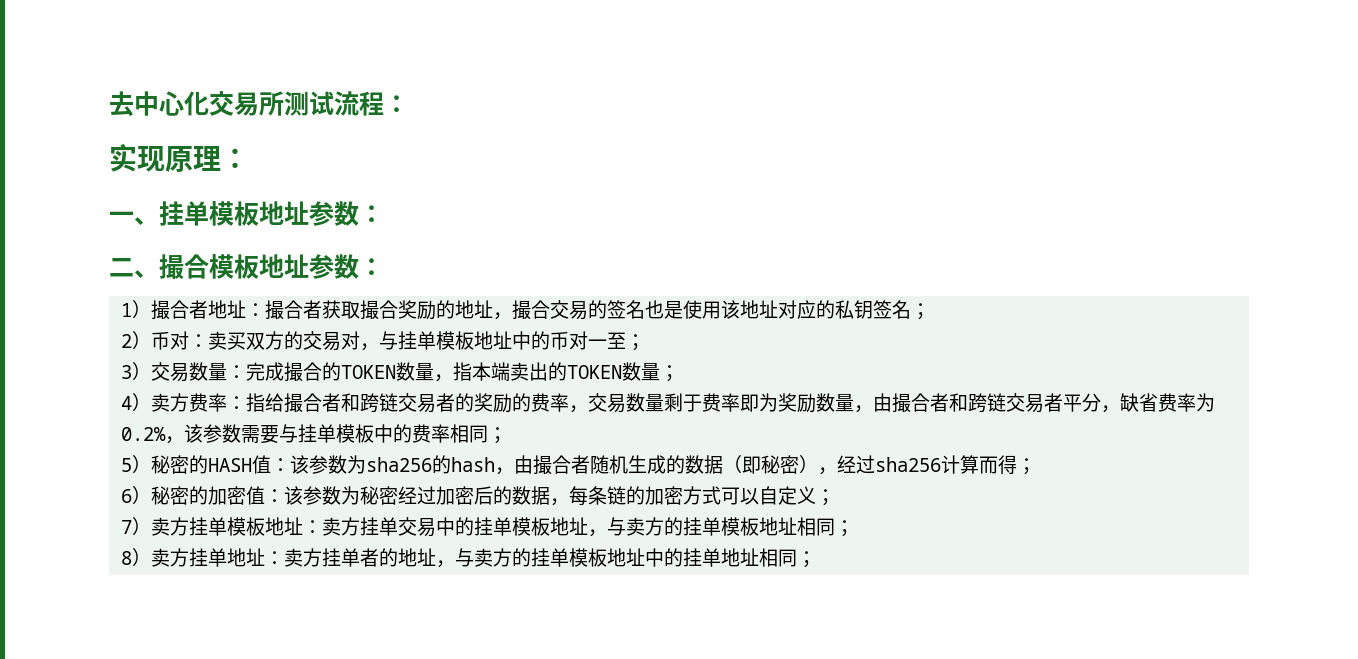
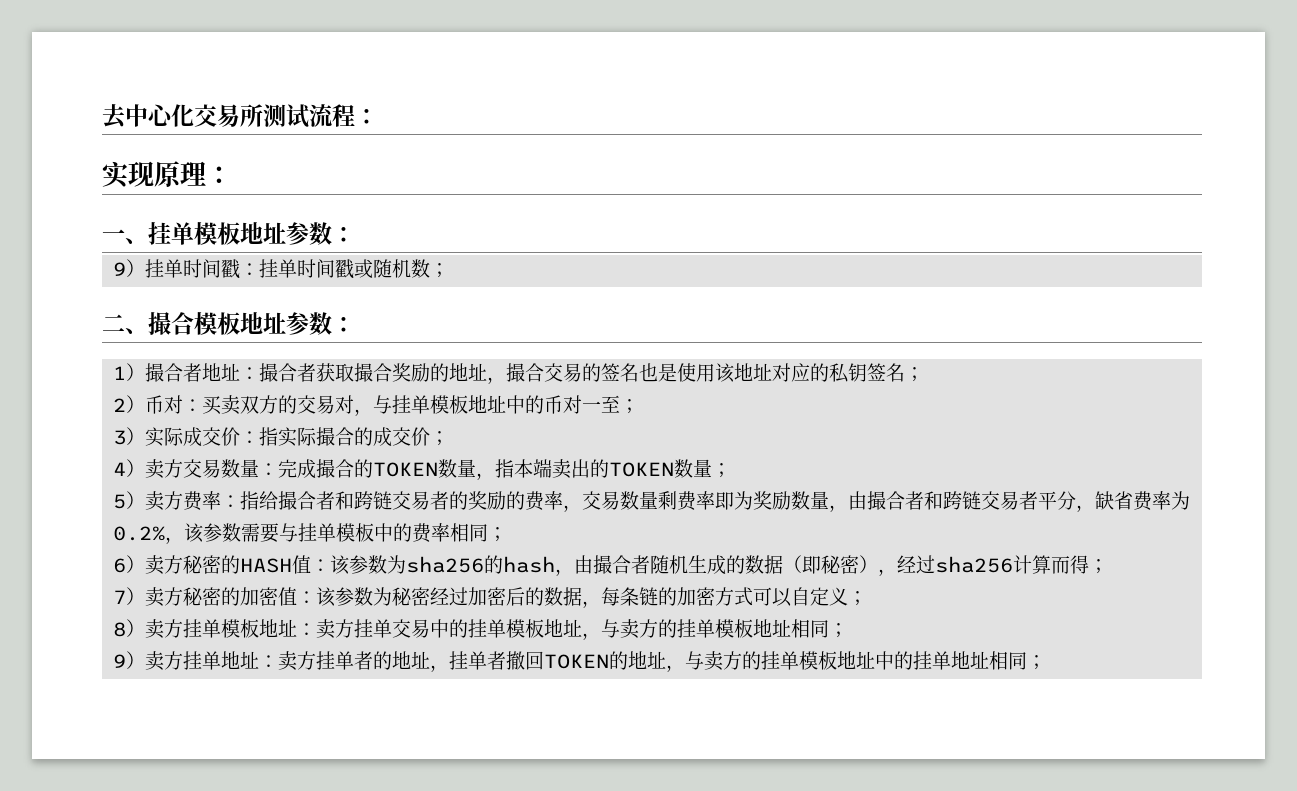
+ 9）挂单时间戳：挂单时间戳或随机数；
- 2）币对：卖买双方的交易对，与挂单模板地址中的币对一至；
+ 2）币对：买卖双方的交易对，与挂单模板地址中的币对一至；
- 3）交易数量：完成撮合的TOKEN数量，指本端卖出的TOKEN数量；
+ 3）实际成交价：指实际撮合的成交价；
+ 4）卖方交易数量：完成撮合的TOKEN数量，指本端卖出的TOKEN数量；
- 4）卖方费率：指给撮合者和跨链交易者的奖励的费率，交易数量剩于费率即为奖励数量，由撮合者和跨链交易者平分，缺省费率为0.2%，该参数需要与挂单模板中的费率相同；
+ 5）卖方费率：指给撮合者和跨链交易者的奖励的费率，交易数量剩费率即为奖励数量，由撮合者和跨链交易者平分，缺省费率为0.2%，该参数需要与挂单模板中的费率相同；
- 5）秘密的HASH值：该参数为sha256的hash，由撮合者随机生成的数据（即秘密），经过sha256计算而得；
+ 6）卖方秘密的HASH值：该参数为sha256的hash，由撮合者随机生成的数据（即秘密），经过sha256计算而得；
- 6）秘密的加密值：该参数为秘密经过加密后的数据，每条链的加密方式可以自定义；
+ 7）卖方秘密的加密值：该参数为秘密经过加密后的数据，每条链的加密方式可以自定义；
- 7）卖方挂单模板地址：卖方挂单交易中的挂单模板地址，与卖方的挂单模板地址相同；
+ 8）卖方挂单模板地址：卖方挂单交易中的挂单模板地址，与卖方的挂单模板地址相同；
- 8）卖方挂单地址：卖方挂单者的地址，与卖方的挂单模板地址中的挂单地址相同；
+ 9）卖方挂单地址：卖方挂单者的地址，挂单者撤回TOKEN的地址，与卖方的挂单模板地址中的挂单地址相同；

